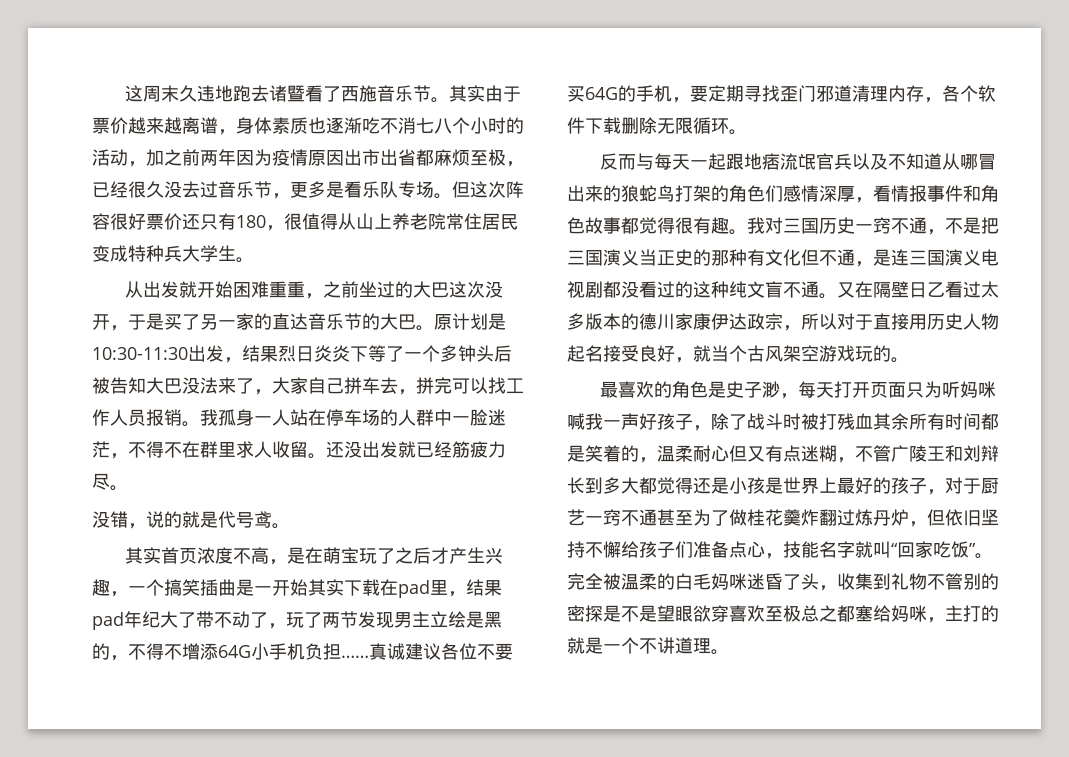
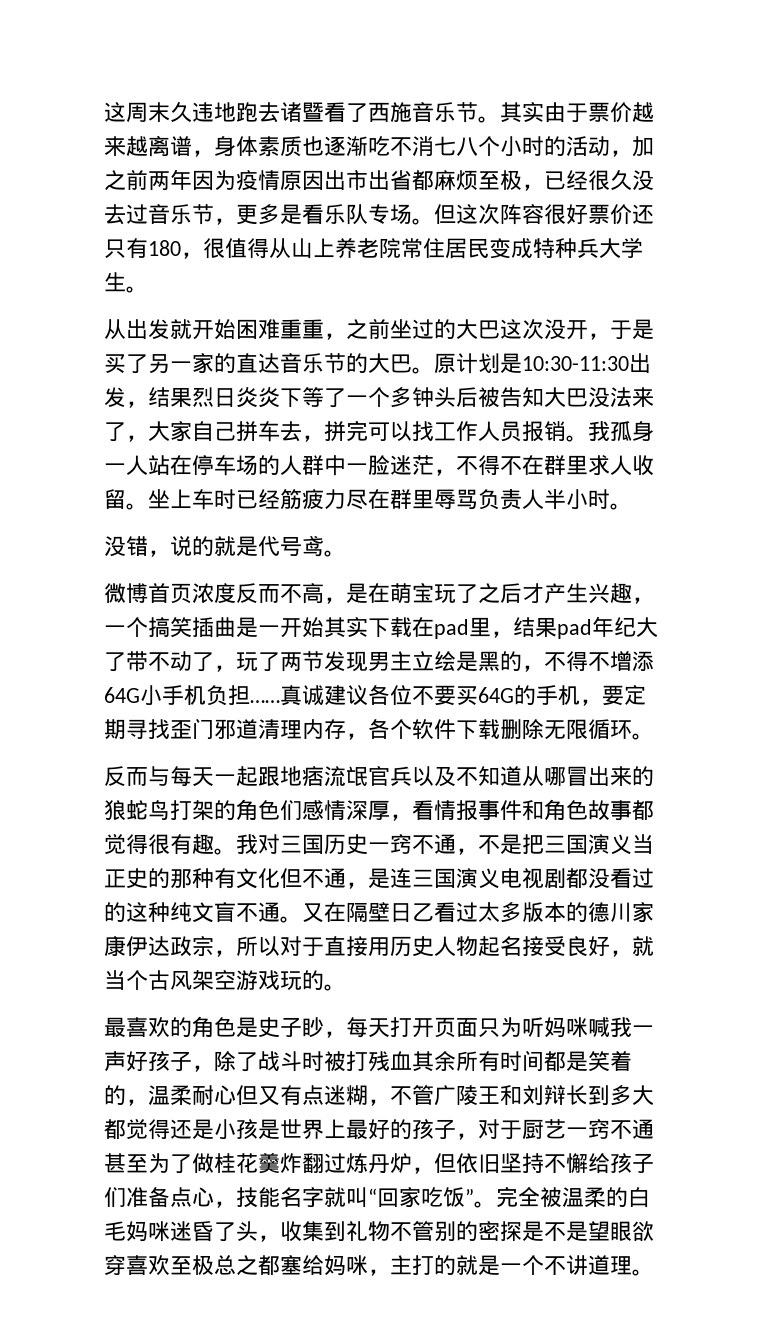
- 还没出发就已经筋疲力尽。
+ 坐上车时已经筋疲力尽在群里辱骂负责人半小时。
- 其实首页浓度不高，是在萌宝玩了之后才产生兴趣，一个搞笑插曲是一开始其实下载在pad里，结果pad年纪大了带不动了，玩了两节发现男主立绘是黑的，不得不增添64G小手机负担……
+ 微博首页浓度反而不高，是在萌宝玩了之后才产生兴趣，一个搞笑插曲是一开始其实下载在pad里，结果pad年纪大了带不动了，玩了两节发现男主立绘是黑的，不得不增添64G小手机负担……
- 最喜欢的角色是史子渺，每天打开页面只为听妈咪喊我一声好孩子，除了战斗时被打残血其余所有时间都是笑着的，温柔耐心但又有点迷糊，不管广陵王和刘辩长到多大都觉得还是小孩是世界上最好的孩子，对于厨艺一窍不通甚至为了做桂花羹炸翻过炼丹炉，但依旧坚持不懈给孩子们准备点心，技能名字就叫“回家吃饭”。
+ 最喜欢的角色是史子眇，每天打开页面只为听妈咪喊我一声好孩子，除了战斗时被打残血其余所有时间都是笑着的，温柔耐心但又有点迷糊，不管广陵王和刘辩长到多大都觉得还是小孩是世界上最好的孩子，对于厨艺一窍不通甚至为了做桂花羹炸翻过炼丹炉，但依旧坚持不懈给孩子们准备点心，技能名字就叫“回家吃饭”。

